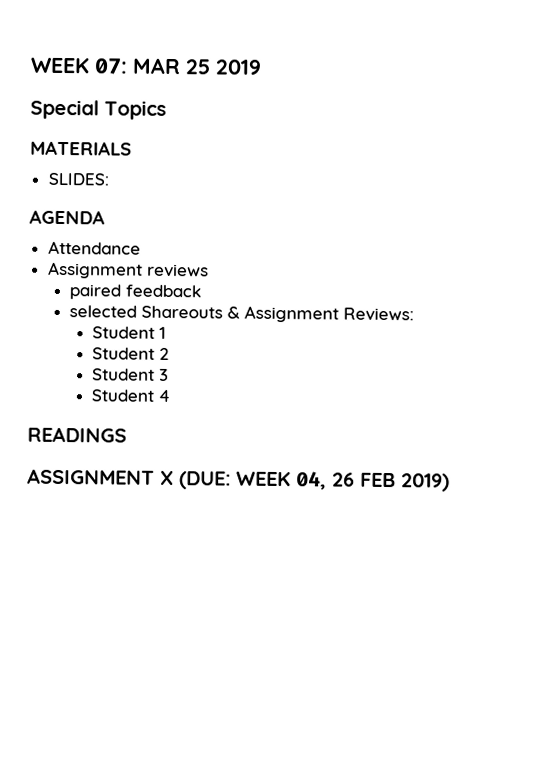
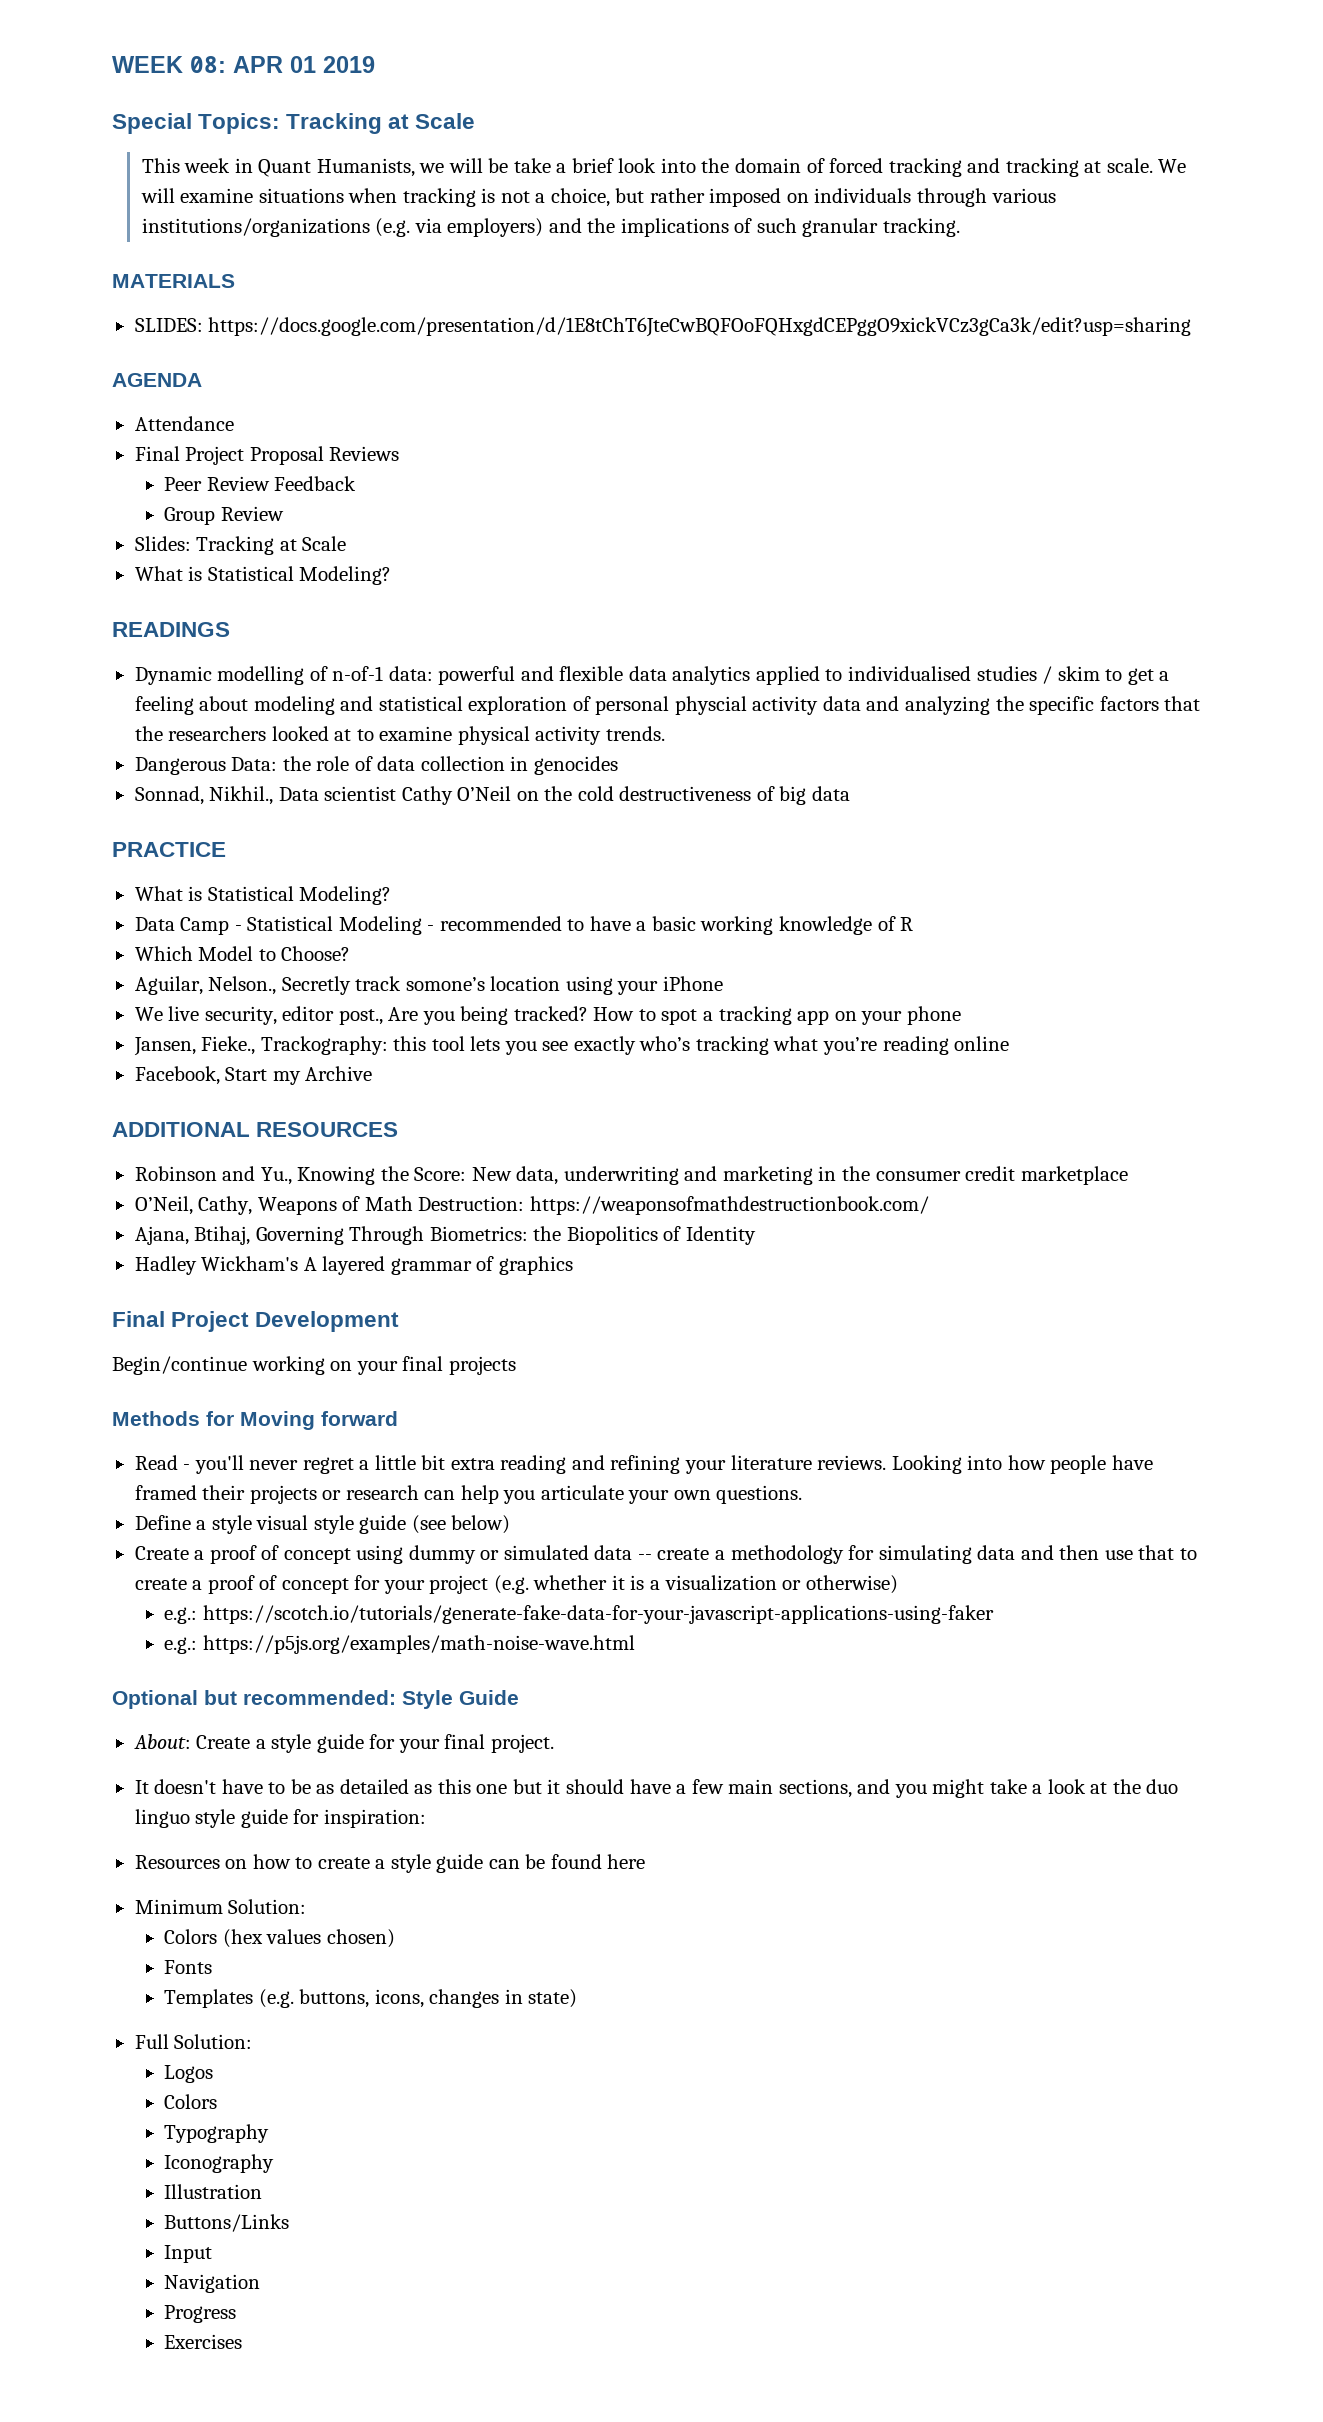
- WEEK 07: MAR 25 2019
+ WEEK 08: APR 01 2019
- Special Topics
+ Special Topics: Tracking at Scale
+ This week in Quant Humanists, we will be take a brief look into the domain of forced tracking and tracking at scale. We will examine situations when tracking is not a choice, but rather imposed on individuals through various institutions/organizations (e.g. via employers) and the implications of such granular tracking.
- SLIDES:
+ SLIDES: https://docs.google.com/presentation/d/1E8tChT6JteCwBQFOoFQHxgdCEPggO9xickVCz3gCa3k/edit?usp=sharing
- Assignment reviews
- paired feedback
- selected Shareouts & Assignment Reviews:
- Student 1
- Student 2
- Student 3
- Student 4
+ Final Project Proposal Reviews
+ Peer Review Feedback
+ Group Review
+ Slides: Tracking at Scale
+ What is Statistical Modeling?
  READINGS
- ASSIGNMENT X (DUE: WEEK 04, 26 FEB 2019)
+ Dynamic modelling of n-of-1 data: powerful and flexible data analytics applied to individualised studies / skim to get a feeling about modeling and statistical exploration of personal physcial activity data and analyzing the specific factors that the researchers looked at to examine physical activity trends.
+ Dangerous Data: the role of data collection in genocides
+ Sonnad, Nikhil., Data scientist Cathy O’Neil on the cold destructiveness of big data
+ PRACTICE
+ What is Statistical Modeling?
+ Data Camp - Statistical Modeling - recommended to have a basic working knowledge of R
+ Which Model to Choose?
+ Aguilar, Nelson., Secretly track somone’s location using your iPhone
+ We live security, editor post., Are you being tracked? How to spot a tracking app on your phone
+ Jansen, Fieke., Trackography: this tool lets you see exactly who’s tracking what you’re reading online
+ Facebook, Start my Archive
+ ADDITIONAL RESOURCES
+ Robinson and Yu., Knowing the Score: New data, underwriting and marketing in the consumer credit marketplace
+ O’Neil, Cathy, Weapons of Math Destruction: https://weaponsofmathdestructionbook.com/
+ Ajana, Btihaj, Governing Through Biometrics: the Biopolitics of Identity
+ Hadley Wickham's A layered grammar of graphics
+ Final Project Development
+ Begin/continue working on your final projects
+ Methods for Moving forward
+ Read - you'll never regret a little bit extra reading and refining your literature reviews. Looking into how people have framed their projects or research can help you articulate your own questions.
+ Define a style visual style guide (see below)
+ Create a proof of concept using dummy or simulated data -- create a methodology for simulating data and then use that to create a proof of concept for your project (e.g. whether it is a visualization or otherwise)
+ e.g.: https://scotch.io/tutorials/generate-fake-data-for-your-javascript-applications-using-faker
+ e.g.: https://p5js.org/examples/math-noise-wave.html
+ Optional but recommended: Style Guide
+ About: Create a style guide for your final project.
+ It doesn't have to be as detailed as this one but it should have a few main sections, and you might take a look at the duo linguo style guide for inspiration:
+ Resources on how to create a style guide can be found here
+ Minimum Solution:
+ Colors (hex values chosen)
+ Fonts
+ Templates (e.g. buttons, icons, changes in state)
+ Full Solution:
+ Logos
+ Colors
+ Typography
+ Iconography
+ Illustration
+ Buttons/Links
+ Input
+ Navigation
+ Progress
+ Exercises

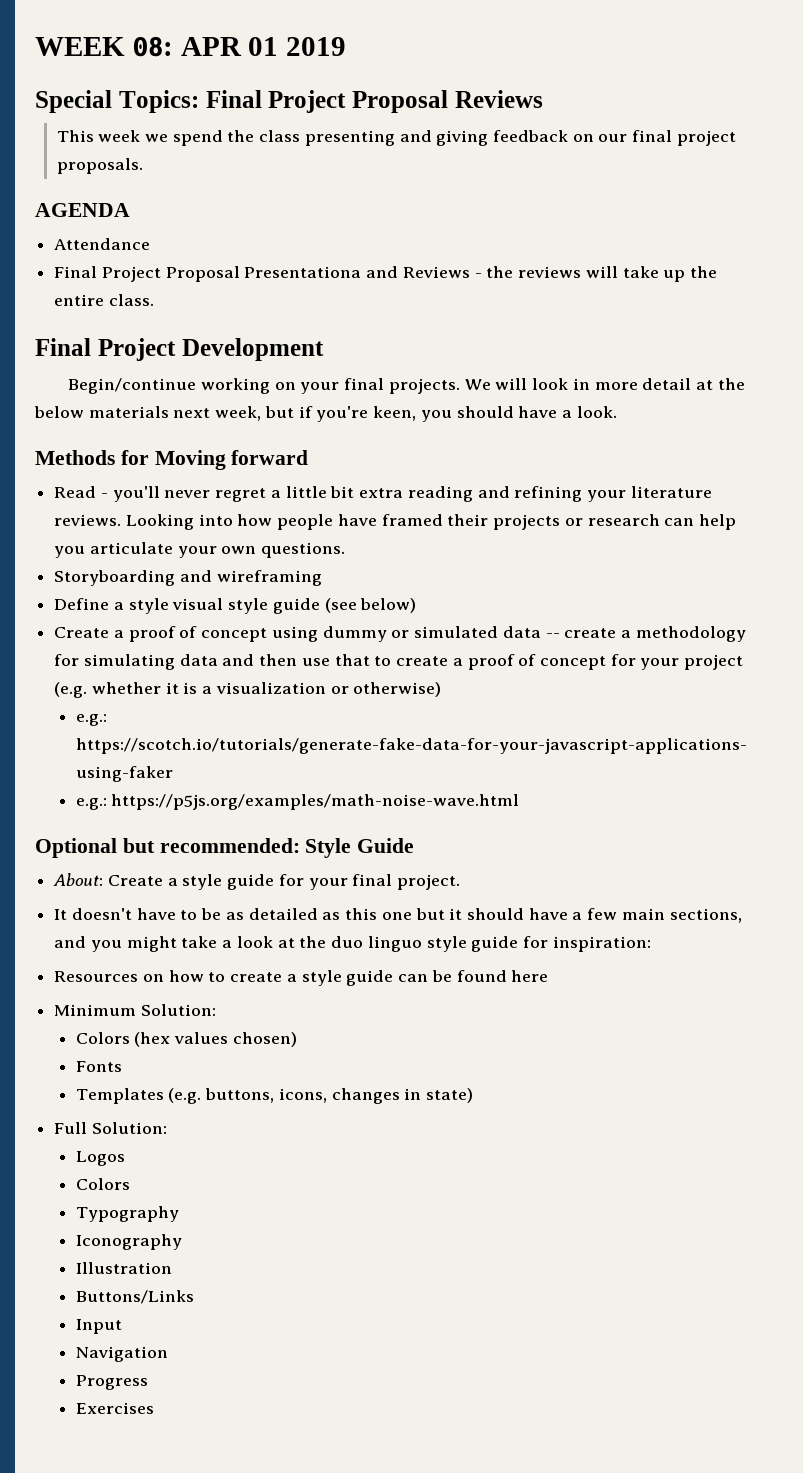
- Special Topics: Tracking at Scale
- This week in Quant Humanists, we will be take a brief look into the domain of forced tracking and tracking at scale. We will examine situations when tracking is not a choice, but rather imposed on individuals through various institutions/organizations (e.g. via employers) and the implications of such granular tracking.
- MATERIALS
- SLIDES: https://docs.google.com/presentation/d/1E8tChT6JteCwBQFOoFQHxgdCEPggO9xickVCz3gCa3k/edit?usp=sharing
+ Special Topics: Final Project Proposal Reviews
+ This week we spend the class presenting and giving feedback on our final project proposals.
- Final Project Proposal Reviews
- Peer Review Feedback
- Group Review
- Slides: Tracking at Scale
- What is Statistical Modeling?
- READINGS
- Dynamic modelling of n-of-1 data: powerful and flexible data analytics applied to individualised studies / skim to get a feeling about modeling and statistical exploration of personal physcial activity data and analyzing the specific factors that the researchers looked at to examine physical activity trends.
- Dangerous Data: the role of data collection in genocides
- Sonnad, Nikhil., Data scientist Cathy O’Neil on the cold destructiveness of big data
- PRACTICE
- What is Statistical Modeling?
- Data Camp - Statistical Modeling - recommended to have a basic working knowledge of R
- Which Model to Choose?
- Aguilar, Nelson., Secretly track somone’s location using your iPhone
- We live security, editor post., Are you being tracked? How to spot a tracking app on your phone
- Jansen, Fieke., Trackography: this tool lets you see exactly who’s tracking what you’re reading online
- Facebook, Start my Archive
- ADDITIONAL RESOURCES
- Robinson and Yu., Knowing the Score: New data, underwriting and marketing in the consumer credit marketplace
- O’Neil, Cathy, Weapons of Math Destruction: https://weaponsofmathdestructionbook.com/
- Ajana, Btihaj, Governing Through Biometrics: the Biopolitics of Identity
- Hadley Wickham's A layered grammar of graphics
+ Final Project Proposal Presentationa and Reviews - the reviews will take up the entire class.
- Begin/continue working on your final projects
+ Begin/continue working on your final projects. We will look in more detail at the below materials next week, but if you're keen, you should have a look.
+ Storyboarding and wireframing

